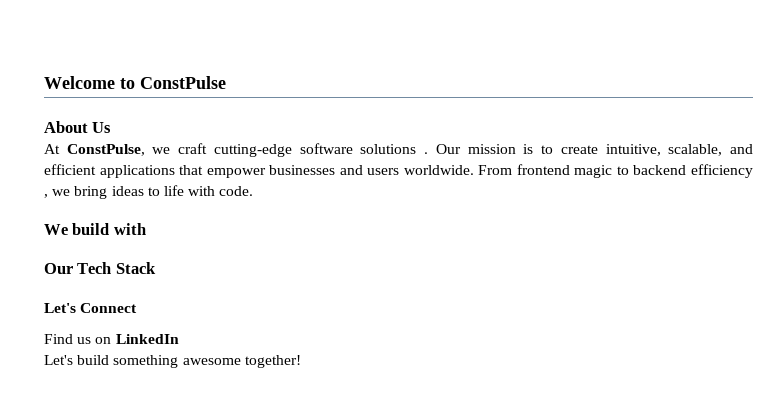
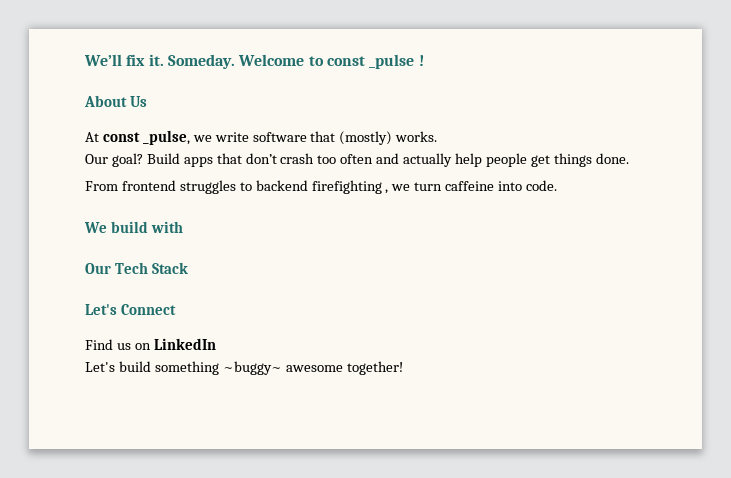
- Welcome to ConstPulse
+ We’ll fix it. Someday. Welcome to const _pulse !
  About Us
- At ConstPulse, we craft cutting-edge software solutions . Our mission is to create intuitive, scalable, and efficient applications that empower businesses and users worldwide. From frontend magic to backend efficiency , we bring ideas to life with code.
+ At const _pulse, we write software that (mostly) works.
+ Our goal? Build apps that don’t crash too often and actually help people get things done.
+ From frontend struggles to backend firefighting , we turn caffeine into code.
- Let's build something awesome together!
+ Let's build something ~buggy~ awesome together!

